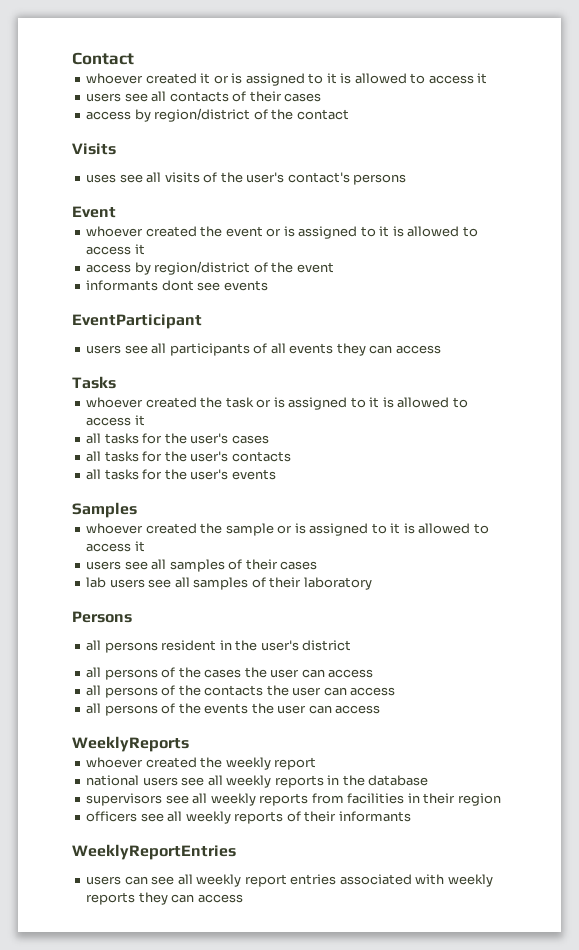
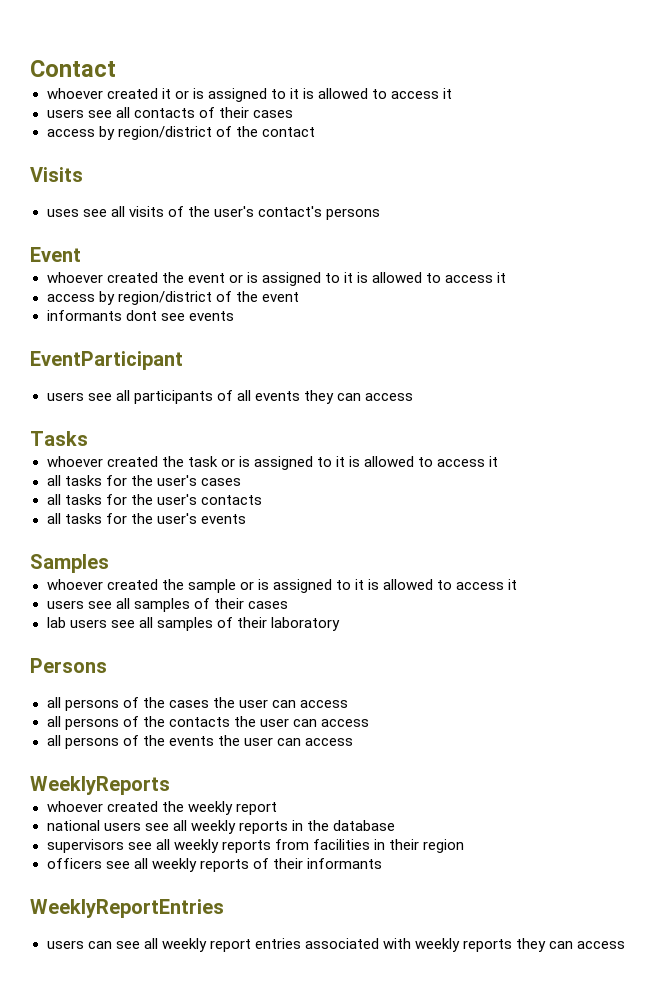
- all persons resident in the user's district

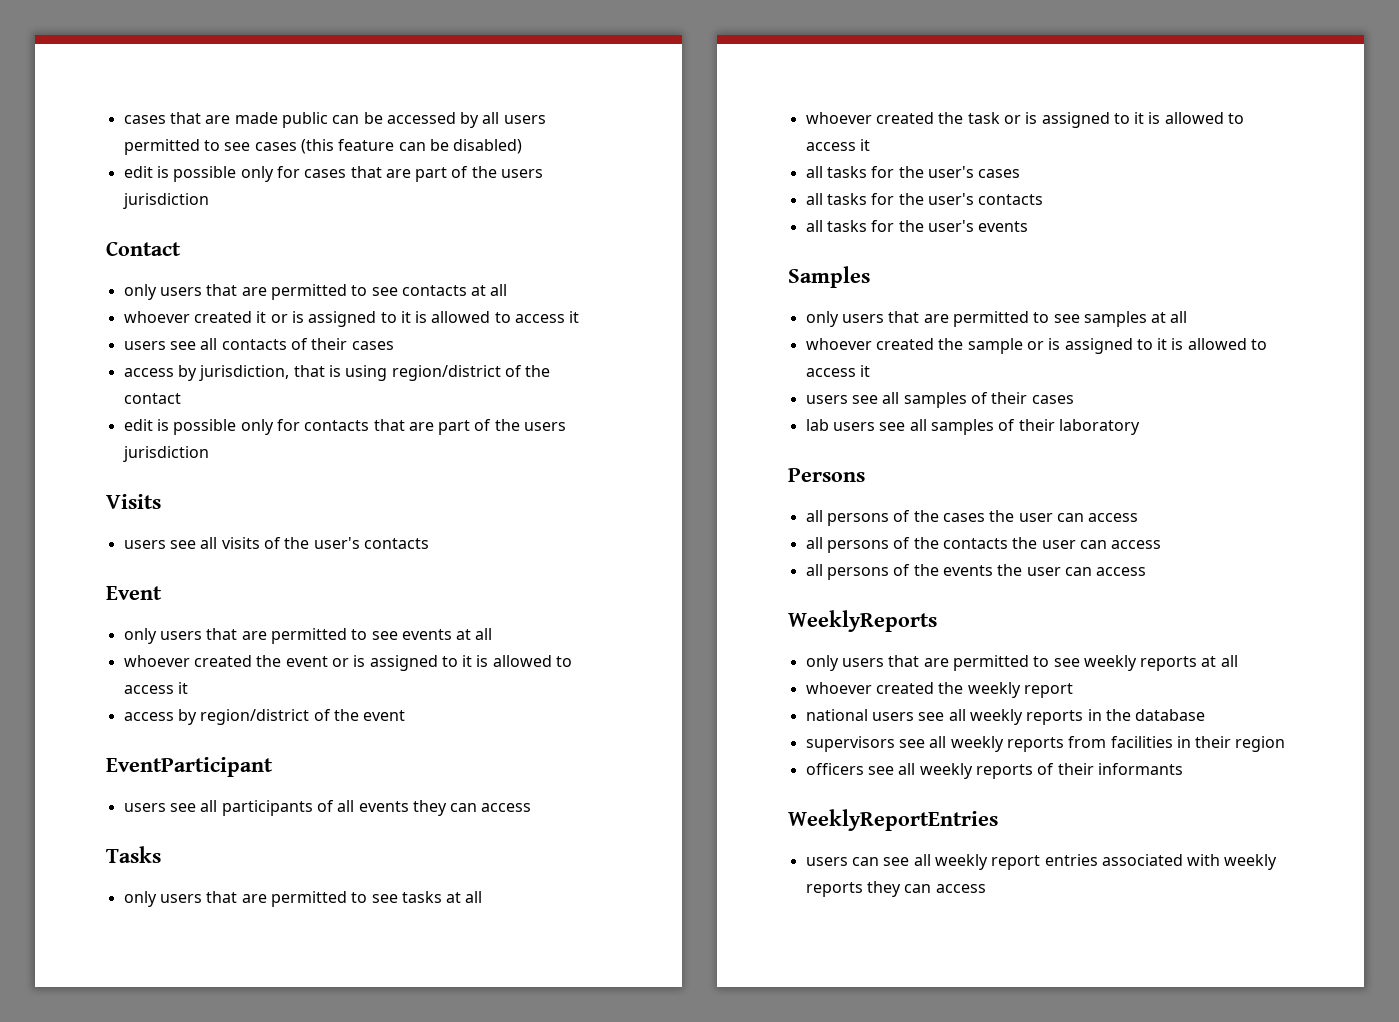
+ cases that are made public can be accessed by all users permitted to see cases (this feature can be disabled)
+ edit is possible only for cases that are part of the users jurisdiction
  Contact
+ only users that are permitted to see contacts at all
- access by region/district of the contact
+ access by jurisdiction, that is using region/district of the contact
+ edit is possible only for contacts that are part of the users jurisdiction
- uses see all visits of the user's contact's persons
+ users see all visits of the user's contacts
+ only users that are permitted to see events at all
- informants dont see events
+ only users that are permitted to see tasks at all
+ only users that are permitted to see samples at all
+ only users that are permitted to see weekly reports at all

